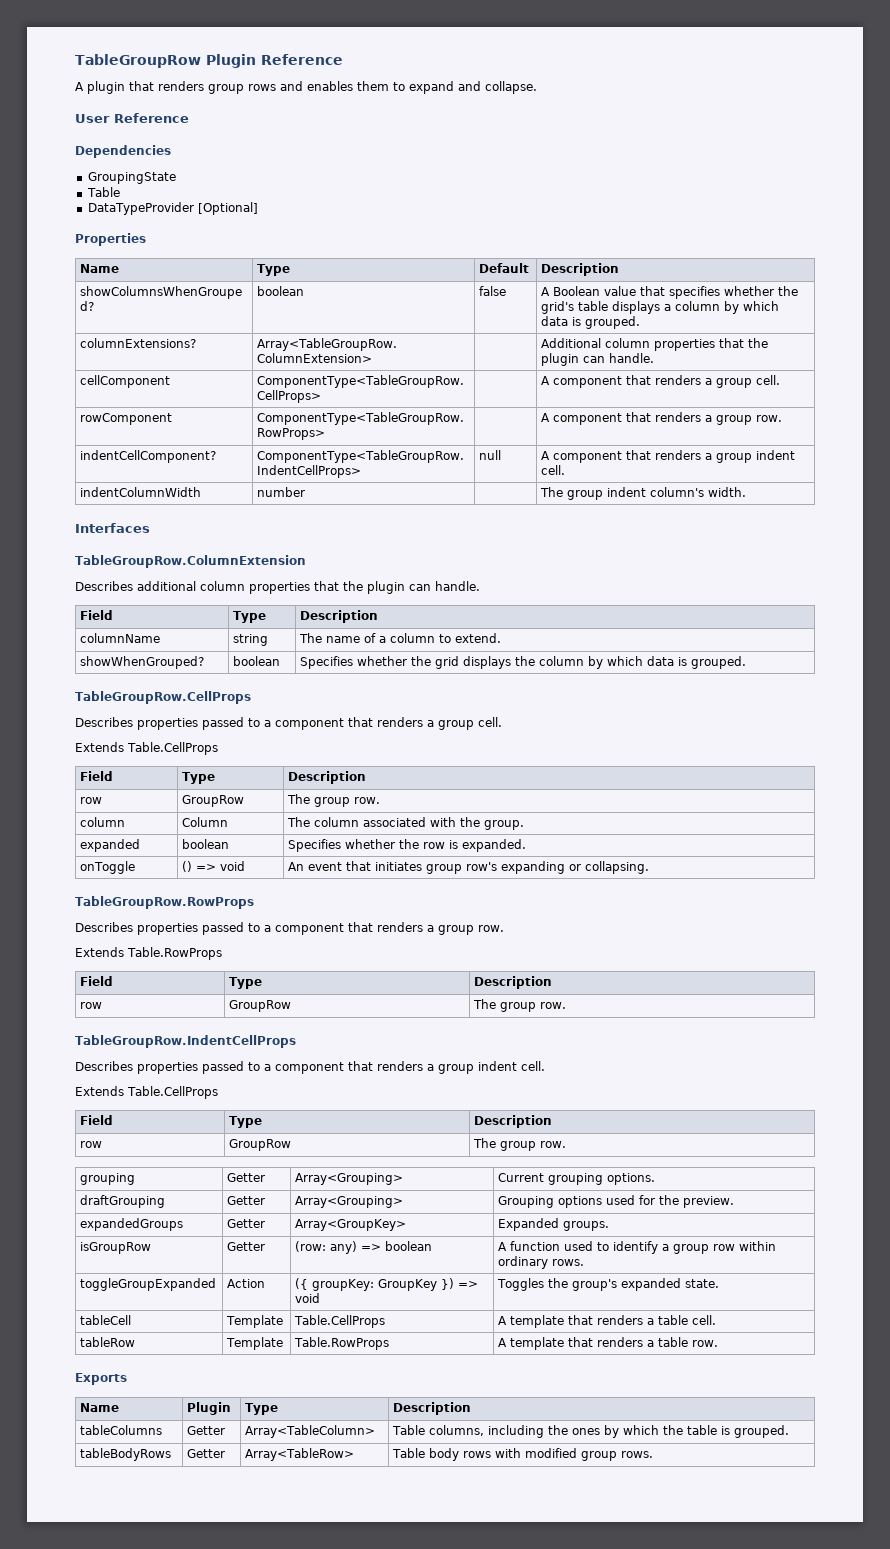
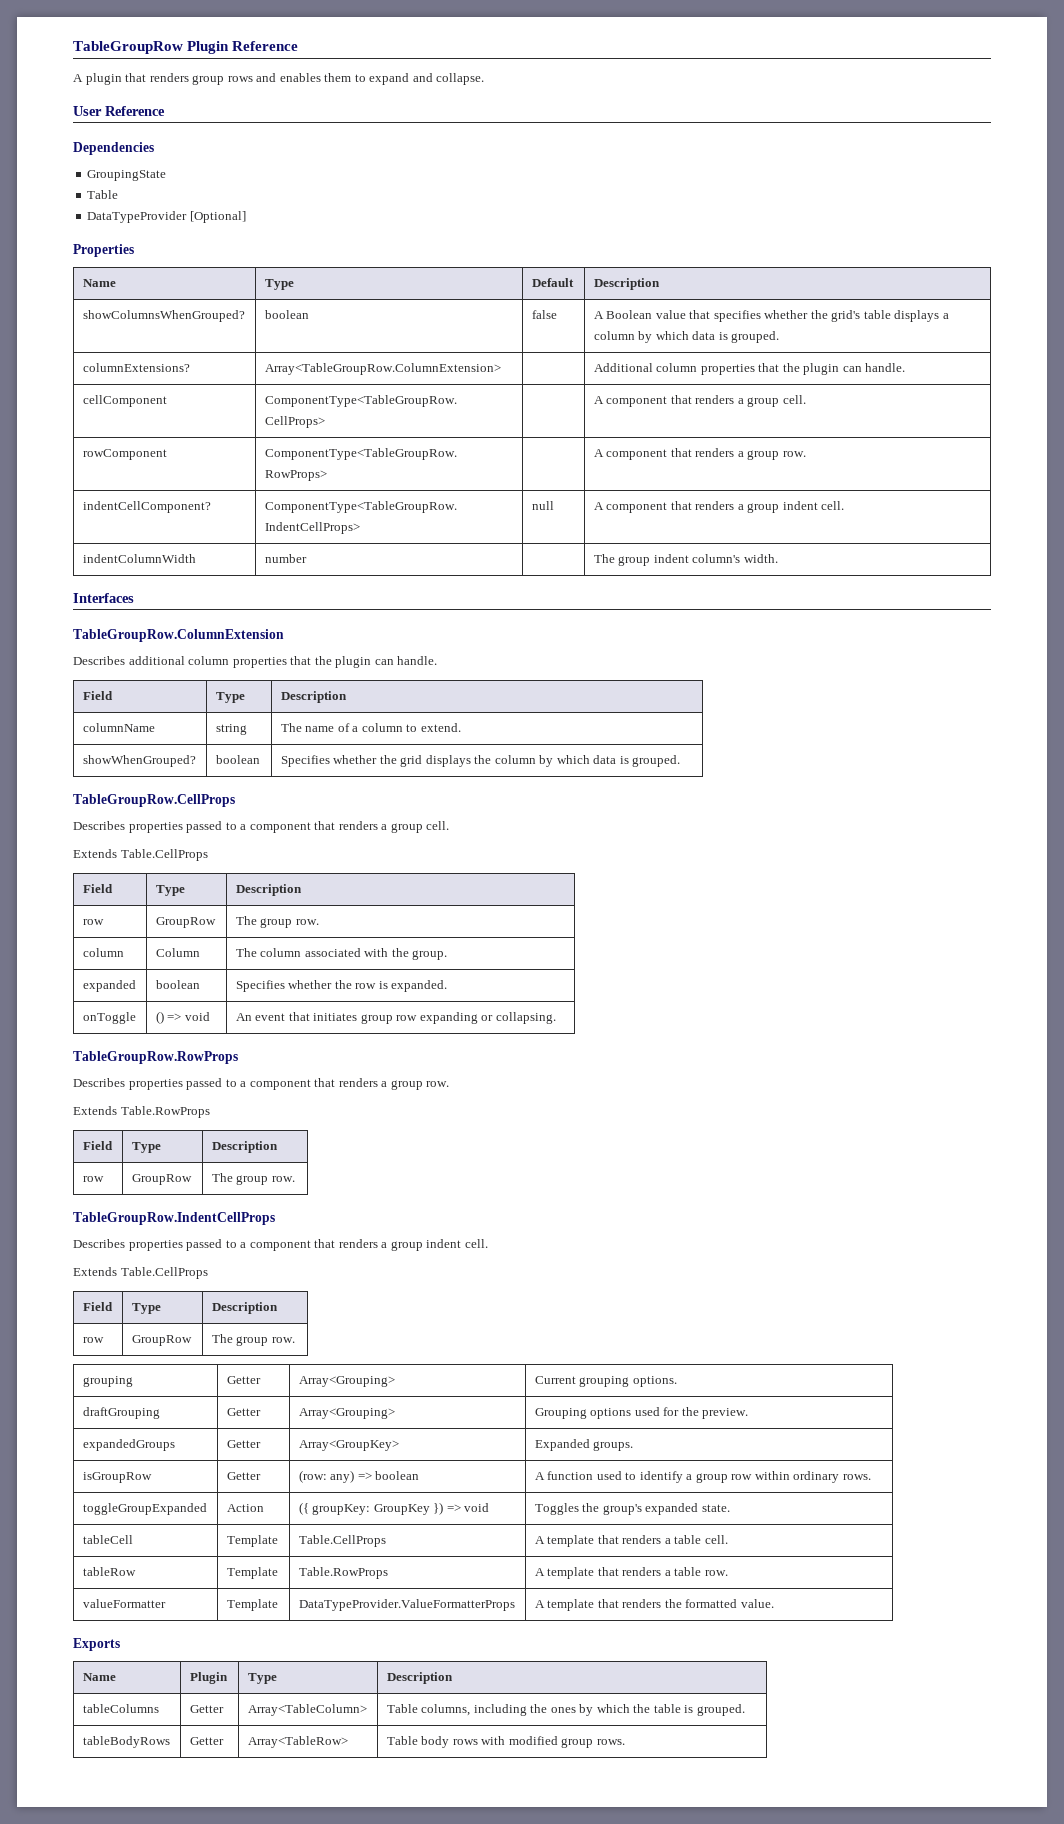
- onToggle | () => void | An event that initiates group row's expanding or collapsing.
+ onToggle | () => void | An event that initiates group row expanding or collapsing.
+ valueFormatter | Template | DataTypeProvider.ValueFormatterProps | A template that renders the formatted value.

